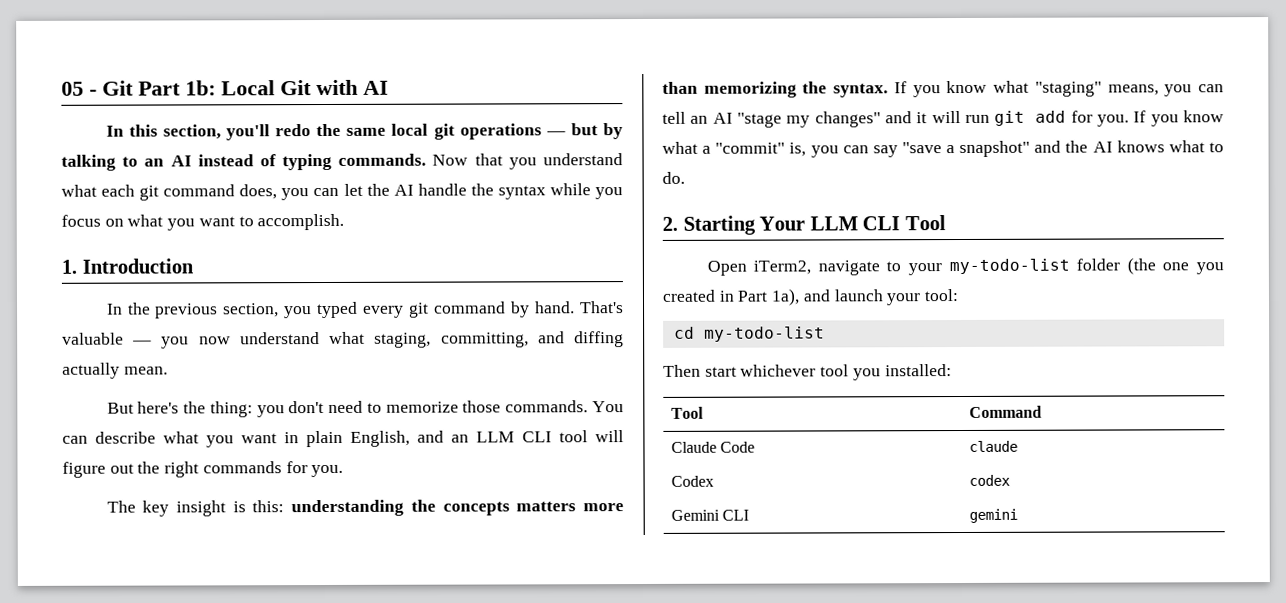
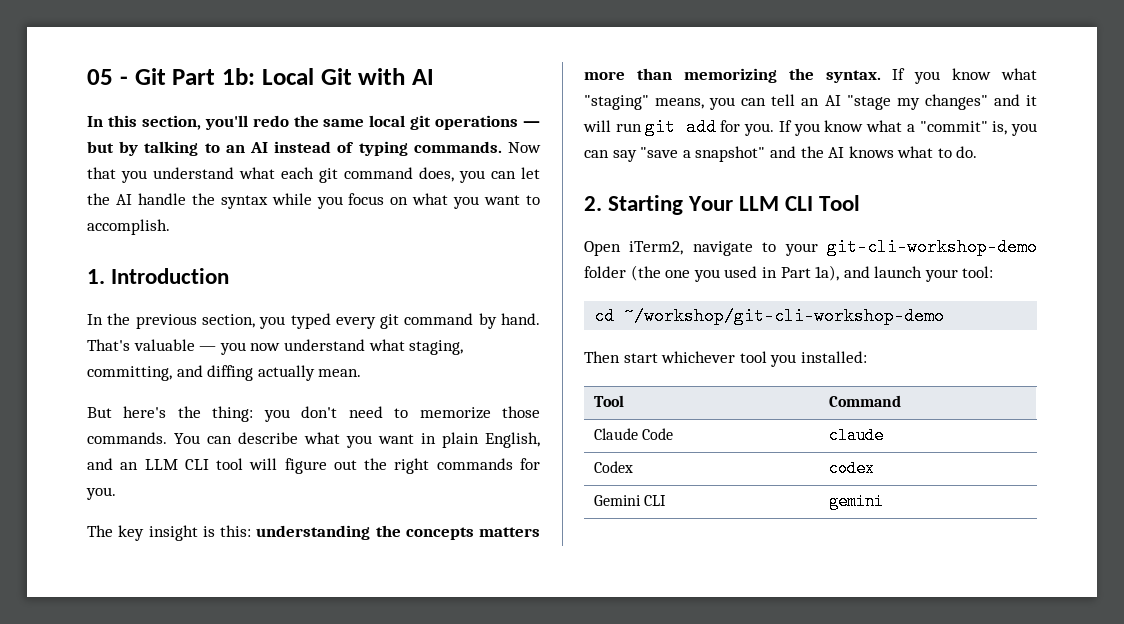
- Open iTerm2, navigate to your my-todo-list folder (the one you created in Part 1a), and launch your tool:
+ Open iTerm2, navigate to your git-cli-workshop-demo folder (the one you used in Part 1a), and launch your tool:
- cd my-todo-list
+ cd ~/workshop/git-cli-workshop-demo

